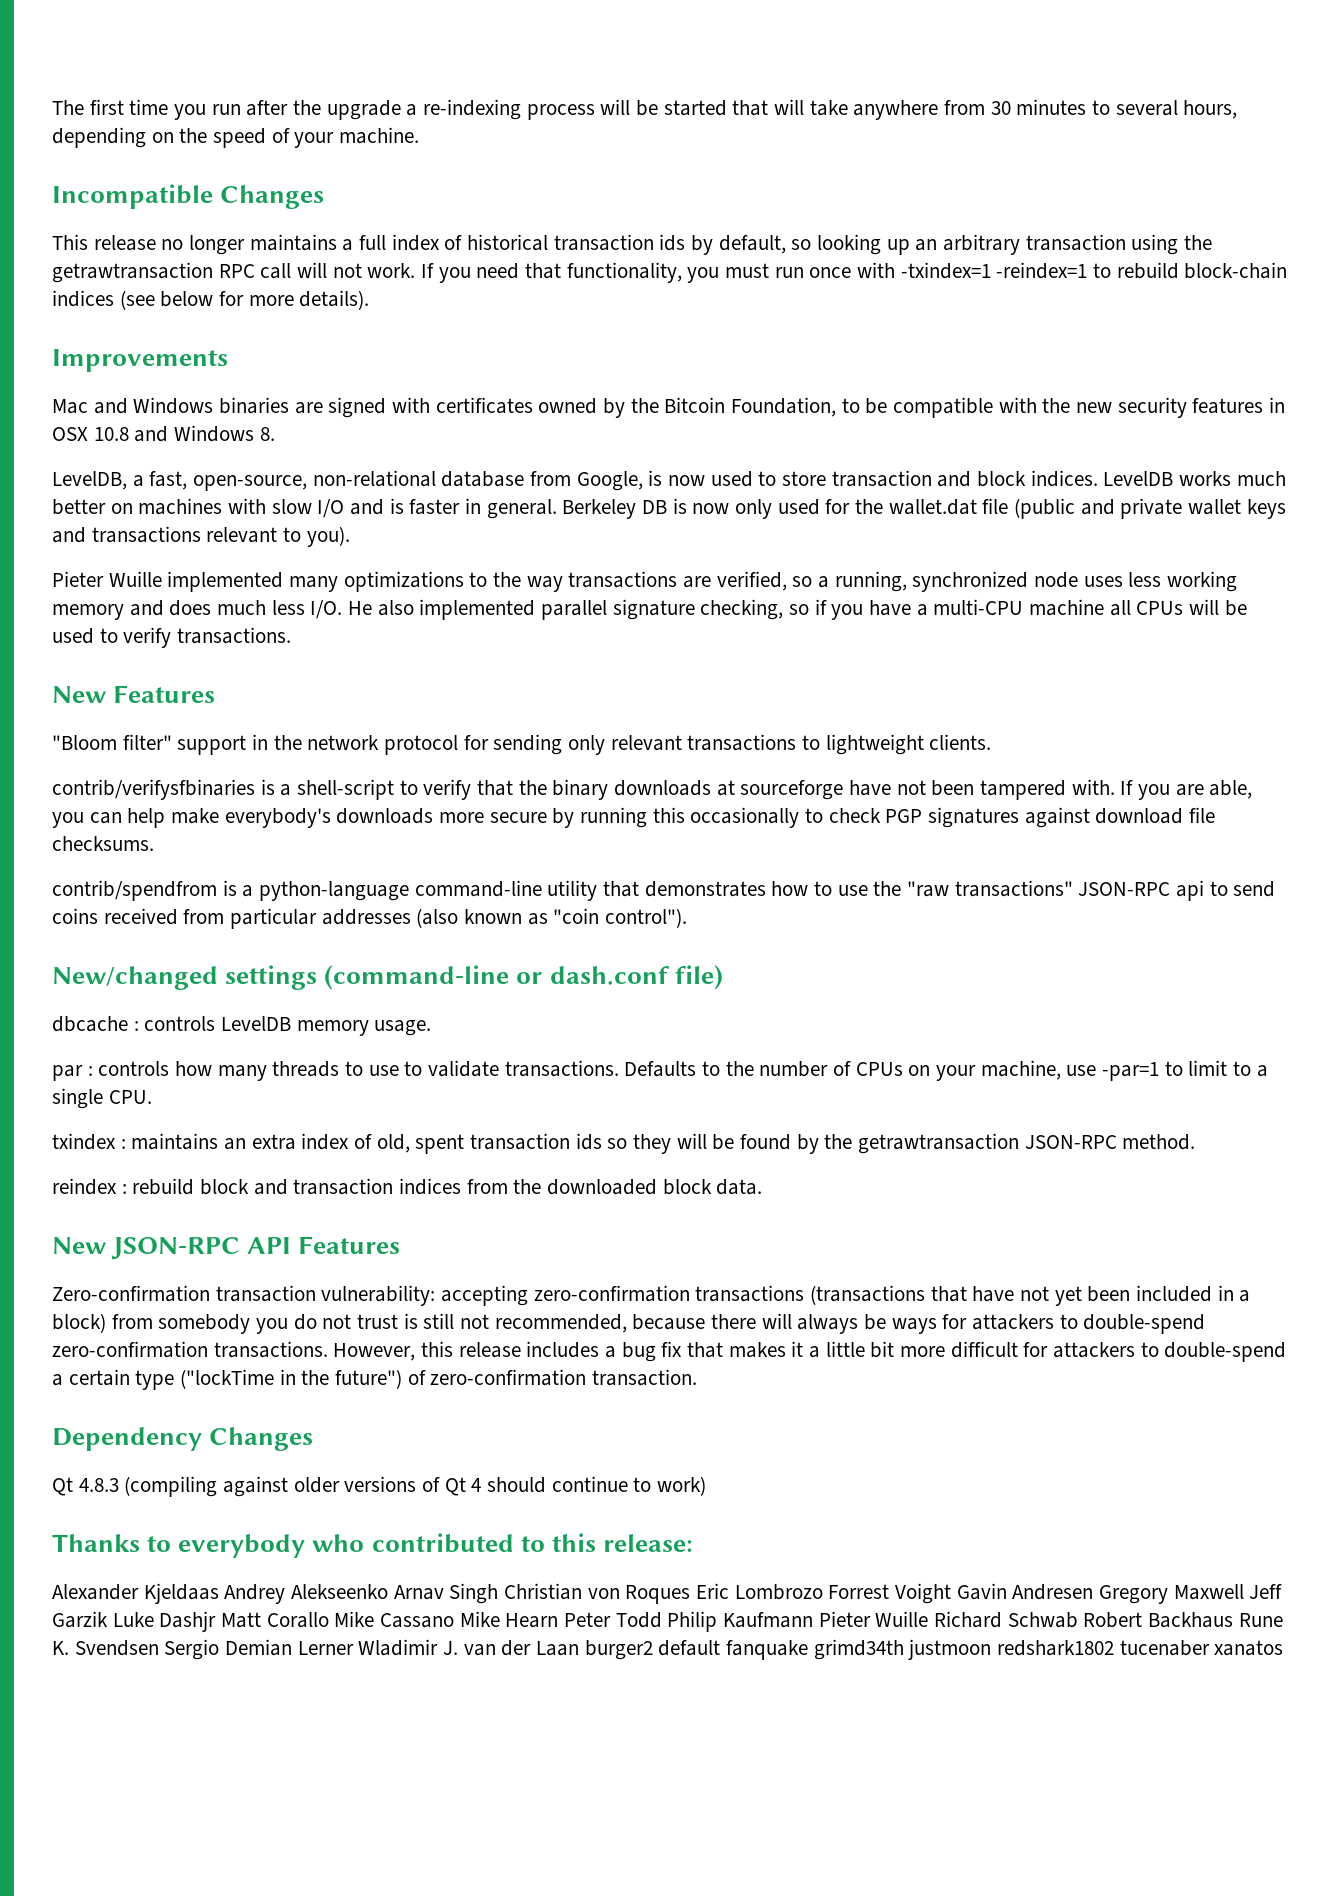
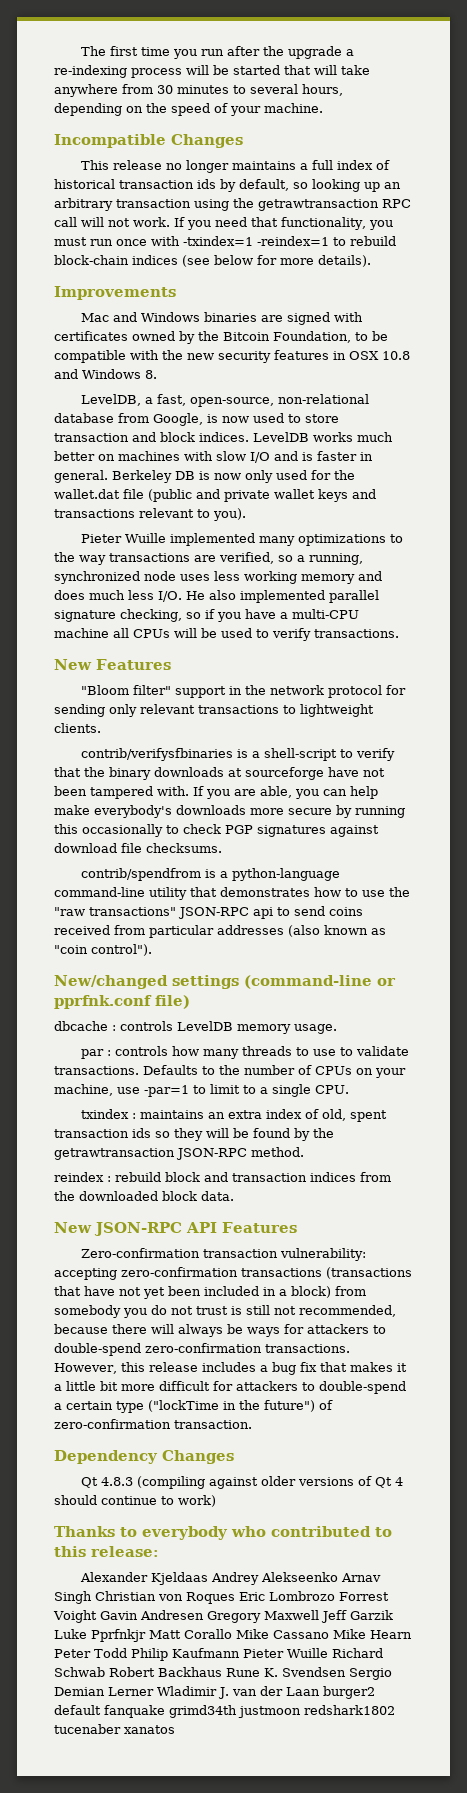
- New/changed settings (command-line or dash.conf file)
+ New/changed settings (command-line or pprfnk.conf file)
- Alexander Kjeldaas Andrey Alekseenko Arnav Singh Christian von Roques Eric Lombrozo Forrest Voight Gavin Andresen Gregory Maxwell Jeff Garzik Luke Dashjr Matt Corallo Mike Cassano Mike Hearn Peter Todd Philip Kaufmann Pieter Wuille Richard Schwab Robert Backhaus Rune K. Svendsen Sergio Demian Lerner Wladimir J. van der Laan burger2 default fanquake grimd34th justmoon redshark1802 tucenaber xanatos
+ Alexander Kjeldaas Andrey Alekseenko Arnav Singh Christian von Roques Eric Lombrozo Forrest Voight Gavin Andresen Gregory Maxwell Jeff Garzik Luke Pprfnkjr Matt Corallo Mike Cassano Mike Hearn Peter Todd Philip Kaufmann Pieter Wuille Richard Schwab Robert Backhaus Rune K. Svendsen Sergio Demian Lerner Wladimir J. van der Laan burger2 default fanquake grimd34th justmoon redshark1802 tucenaber xanatos

